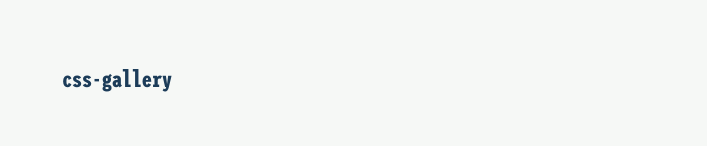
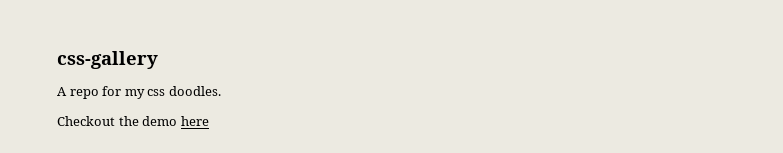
+ A repo for my css doodles.
+ Checkout the demo here

